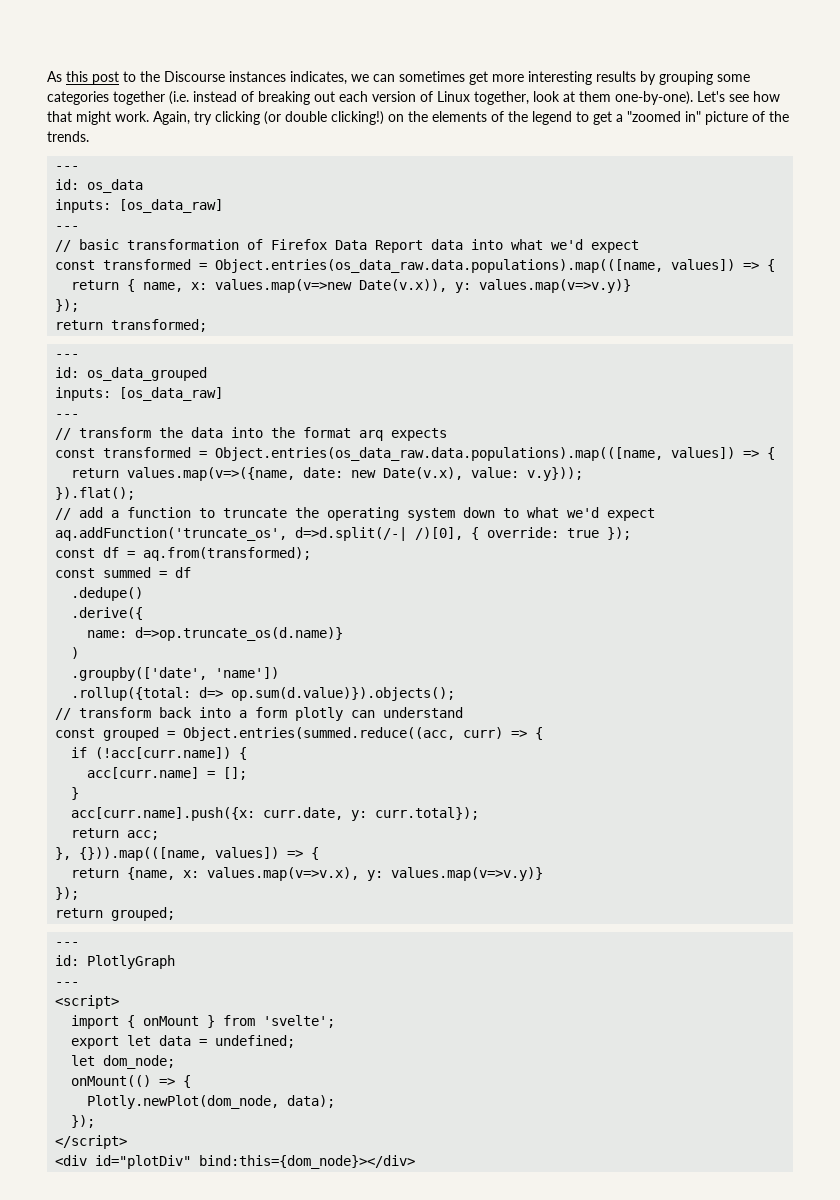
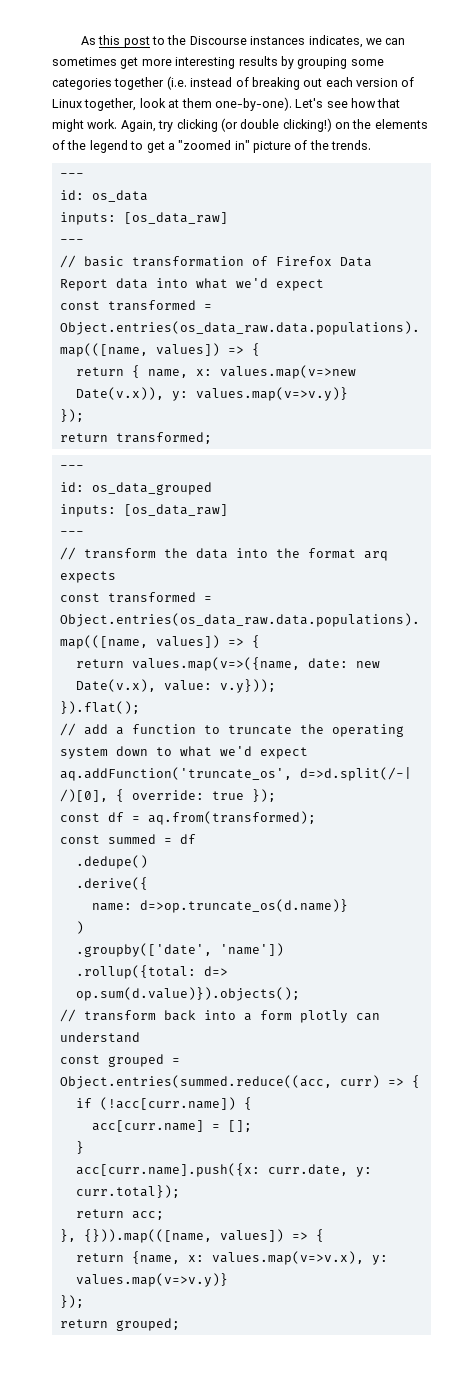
  return grouped;
- ---
- id: PlotlyGraph
- ---
- <script>
- import { onMount } from 'svelte';
- export let data = undefined;
- let dom_node;
- onMount(() => {
- Plotly.newPlot(dom_node, data);
- });
- </script>
- <div id="plotDiv" bind:this={dom_node}></div>

